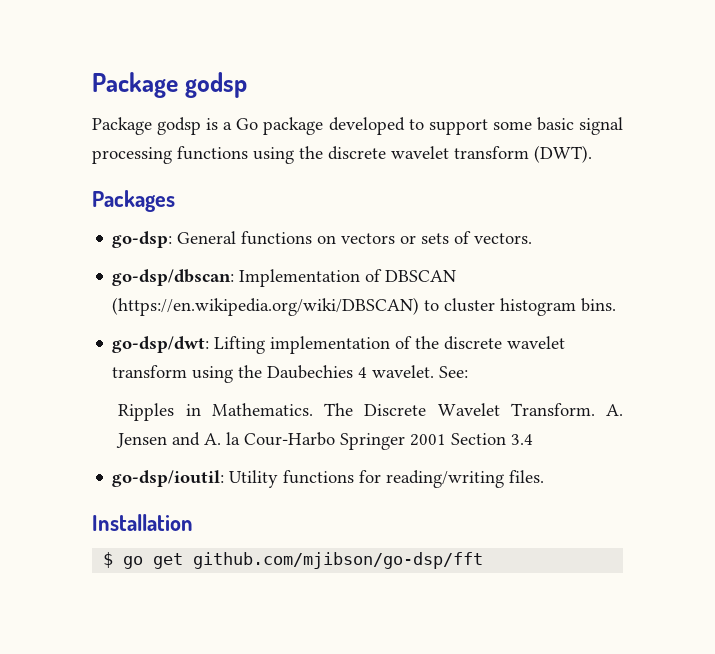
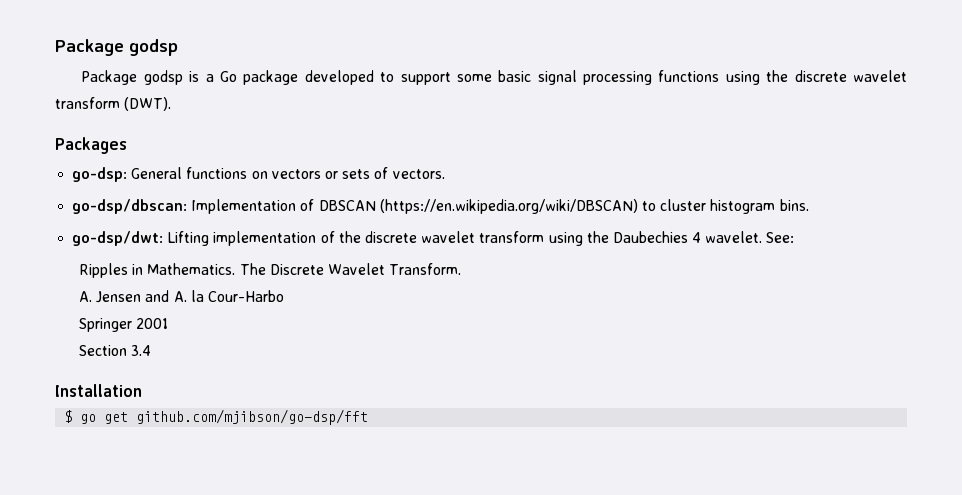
- The Discrete Wavelet Transform. A. Jensen and A. la Cour-Harbo Springer 2001 Section 3.4
+ The Discrete Wavelet Transform.
+ A. Jensen and A. la Cour-Harbo
+ Springer 2001
+ Section 3.4
- go-dsp/ioutil: Utility functions for reading/writing files.

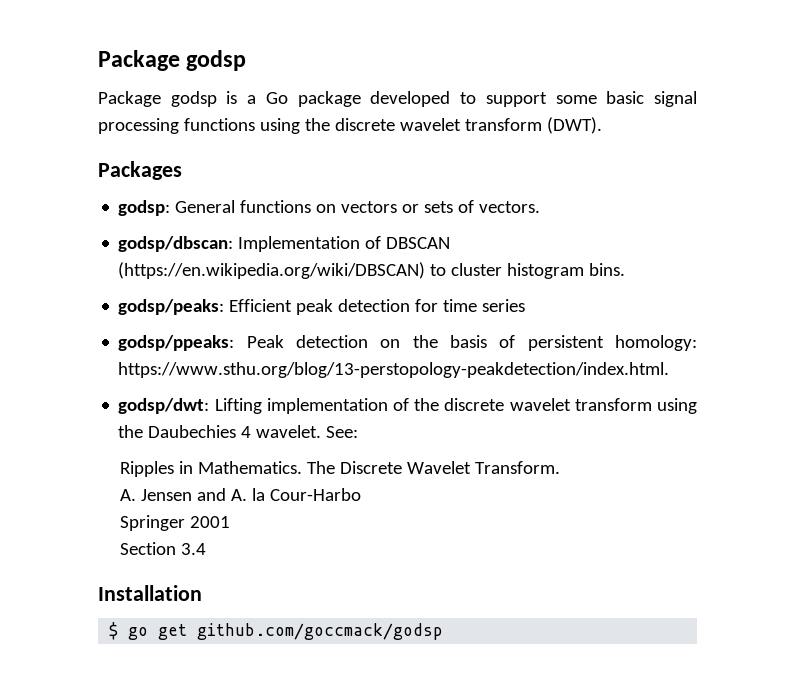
- go-dsp: General functions on vectors or sets of vectors.
+ godsp: General functions on vectors or sets of vectors.
- go-dsp/dbscan: Implementation of DBSCAN (https://en.wikipedia.org/wiki/DBSCAN) to cluster histogram bins.
+ godsp/dbscan: Implementation of DBSCAN (https://en.wikipedia.org/wiki/DBSCAN) to cluster histogram bins.
- go-dsp/dwt: Lifting implementation of the discrete wavelet transform using the Daubechies 4 wavelet.
+ godsp/peaks: Efficient peak detection for time series
+ godsp/ppeaks: Peak detection on the basis of persistent homology: https://www.sthu.org/blog/13-perstopology-peakdetection/index.html.
+ godsp/dwt: Lifting implementation of the discrete wavelet transform using the Daubechies 4 wavelet.
- $ go get github.com/mjibson/go-dsp/fft
+ $ go get github.com/goccmack/godsp

